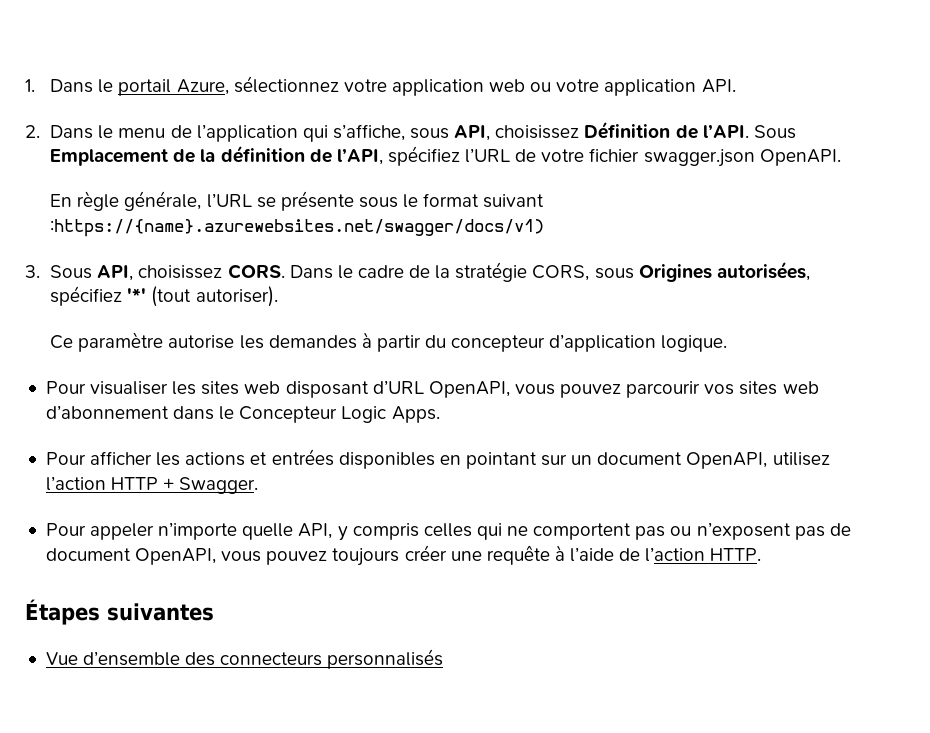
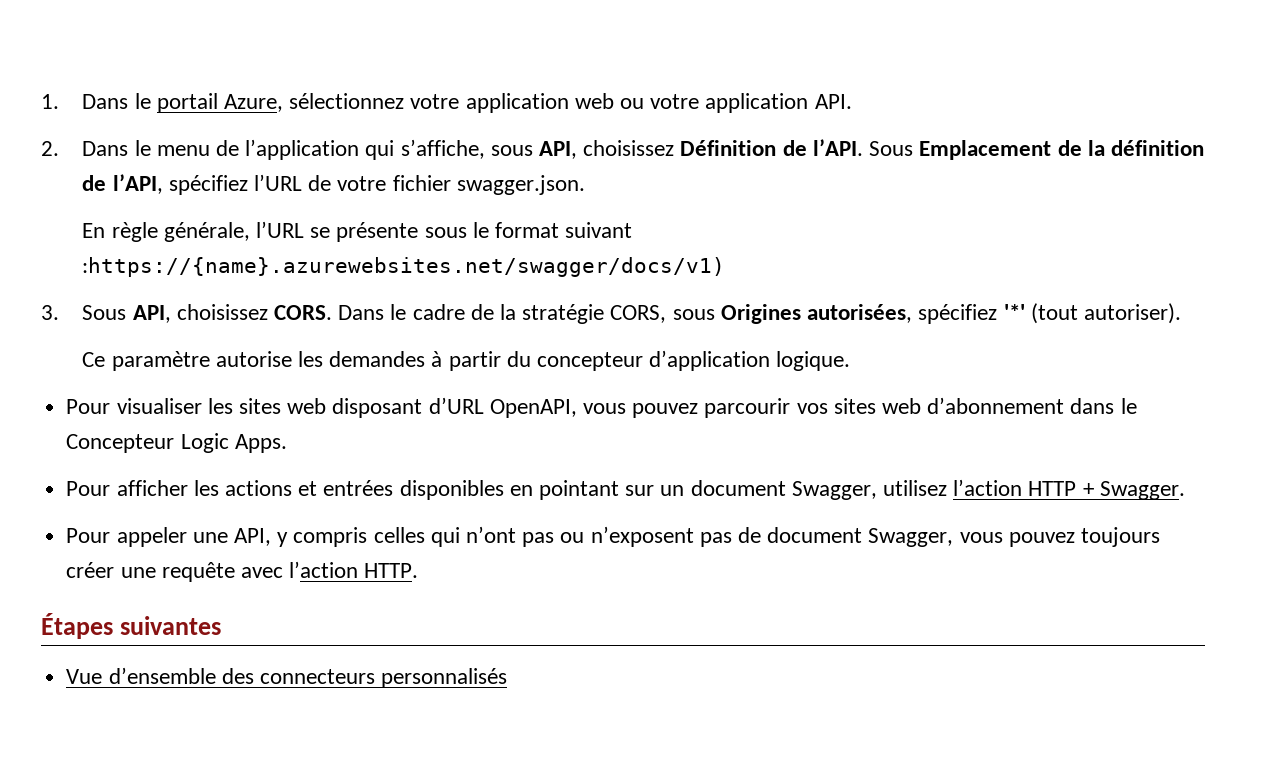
- Sous Emplacement de la définition de l’API, spécifiez l’URL de votre fichier swagger.json OpenAPI.
+ Sous Emplacement de la définition de l’API, spécifiez l’URL de votre fichier swagger.json.
- Pour afficher les actions et entrées disponibles en pointant sur un document OpenAPI, utilisez l’action HTTP + Swagger.
+ Pour afficher les actions et entrées disponibles en pointant sur un document Swagger, utilisez l’action HTTP + Swagger.
- Pour appeler n’importe quelle API, y compris celles qui ne comportent pas ou n’exposent pas de document OpenAPI, vous pouvez toujours créer une requête à l’aide de l’action HTTP.
+ Pour appeler une API, y compris celles qui n’ont pas ou n’exposent pas de document Swagger, vous pouvez toujours créer une requête avec l’action HTTP.

